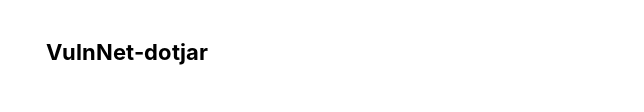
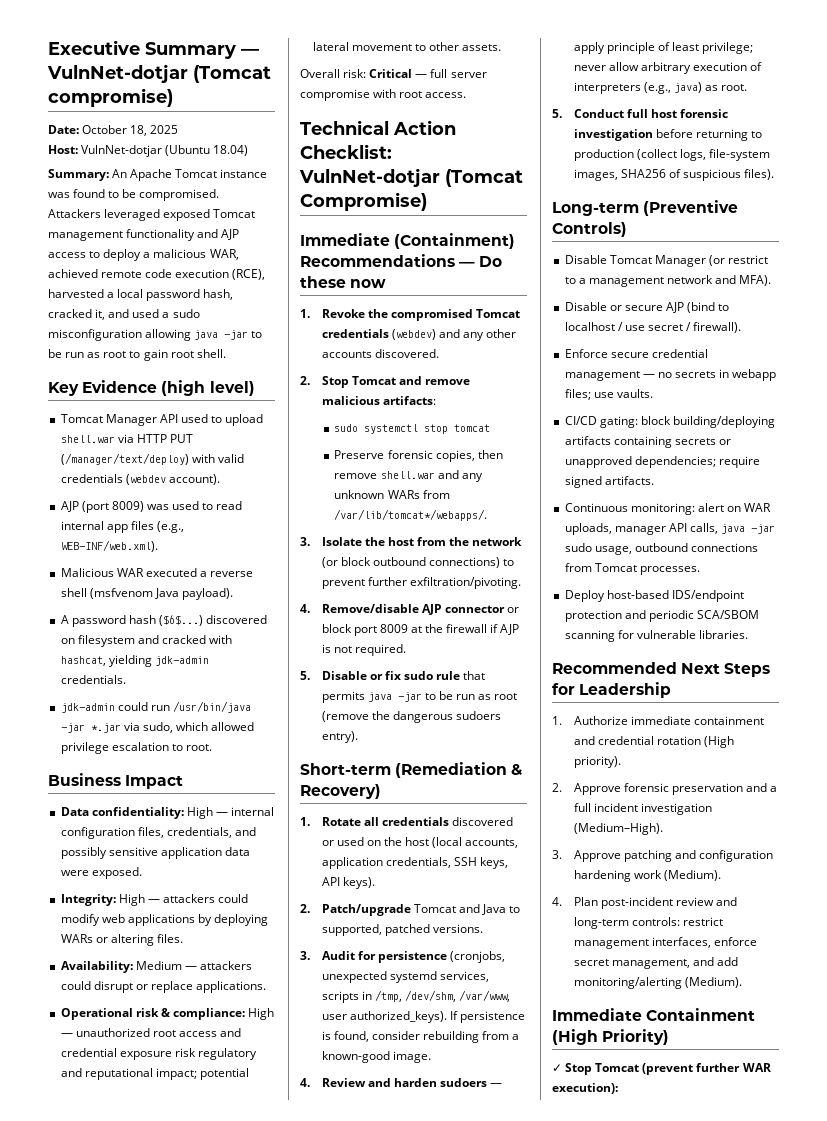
- VulnNet-dotjar
+ Executive Summary — VulnNet-dotjar (Tomcat compromise)
+ Date: October 18, 2025
+ Host: VulnNet-dotjar (Ubuntu 18.04)
+ Summary: An Apache Tomcat instance was found to be compromised. Attackers leveraged exposed Tomcat management functionality and AJP access to deploy a malicious WAR, achieved remote code execution (RCE), harvested a local password hash, cracked it, and used a sudo misconfiguration allowing java -jar to be run as root to gain root shell.
+ Key Evidence (high level)
+ Tomcat Manager API used to upload shell.war via HTTP PUT (/manager/text/deploy) with valid credentials (webdev account).
+ AJP (port 8009) was used to read internal app files (e.g., WEB-INF/web.xml).
+ Malicious WAR executed a reverse shell (msfvenom Java payload).
+ A password hash ($6$...) discovered on filesystem and cracked with hashcat, yielding jdk-admin credentials.
+ jdk-admin could run /usr/bin/java -jar *.jar via sudo, which allowed privilege escalation to root.
+ Business Impact
+ Data confidentiality: High — internal configuration files, credentials, and possibly sensitive application data were exposed.
+ Integrity: High — attackers could modify web applications by deploying WARs or altering files.
+ Availability: Medium — attackers could disrupt or replace applications.
+ Operational risk & compliance: High — unauthorized root access and credential exposure risk regulatory and reputational impact; potential lateral movement to other assets.
+ Overall risk: Critical — full server compromise with root access.
+ Technical Action Checklist: VulnNet-dotjar (Tomcat Compromise)
+ Immediate (Containment) Recommendations — Do these now
+ 1. Revoke the compromised Tomcat credentials (webdev) and any other accounts discovered.
+ 2. Stop Tomcat and remove malicious artifacts:
+ sudo systemctl stop tomcat
+ Preserve forensic copies, then remove shell.war and any unknown WARs from /var/lib/tomcat*/webapps/.
+ 3. Isolate the host from the network (or block outbound connections) to prevent further exfiltration/pivoting.
+ 4. Remove/disable AJP connector or block port 8009 at the firewall if AJP is not required.
+ 5. Disable or fix sudo rule that permits java -jar to be run as root (remove the dangerous sudoers entry).
+ Short-term (Remediation & Recovery)
+ 1. Rotate all credentials discovered or used on the host (local accounts, application credentials, SSH keys, API keys).
+ 2. Patch/upgrade Tomcat and Java to supported, patched versions.
+ 3. Audit for persistence (cronjobs, unexpected systemd services, scripts in /tmp, /dev/shm, /var/www, user authorized_keys). If persistence is found, consider rebuilding from a known-good image.
+ 4. Review and harden sudoers — apply principle of least privilege; never allow arbitrary execution of interpreters (e.g., java) as root.
+ 5. Conduct full host forensic investigation before returning to production (collect logs, file-system images, SHA256 of suspicious files).
+ Long-term (Preventive Controls)
+ Disable Tomcat Manager (or restrict to a management network and MFA).
+ Disable or secure AJP (bind to localhost / use secret / firewall).
+ Enforce secure credential management — no secrets in webapp files; use vaults.
+ CI/CD gating: block building/deploying artifacts containing secrets or unapproved dependencies; require signed artifacts.
+ Continuous monitoring: alert on WAR uploads, manager API calls, java -jar sudo usage, outbound connections from Tomcat processes.
+ Deploy host-based IDS/endpoint protection and periodic SCA/SBOM scanning for vulnerable libraries.
+ Recommended Next Steps for Leadership
+ 1. Authorize immediate containment and credential rotation (High priority).
+ 2. Approve forensic preservation and a full incident investigation (Medium–High).
+ 3. Approve patching and configuration hardening work (Medium).
+ 4. Plan post-incident review and long-term controls: restrict management interfaces, enforce secret management, and add monitoring/alerting (Medium).
+ Immediate Containment (High Priority)
+ ✓ Stop Tomcat (prevent further WAR execution):

